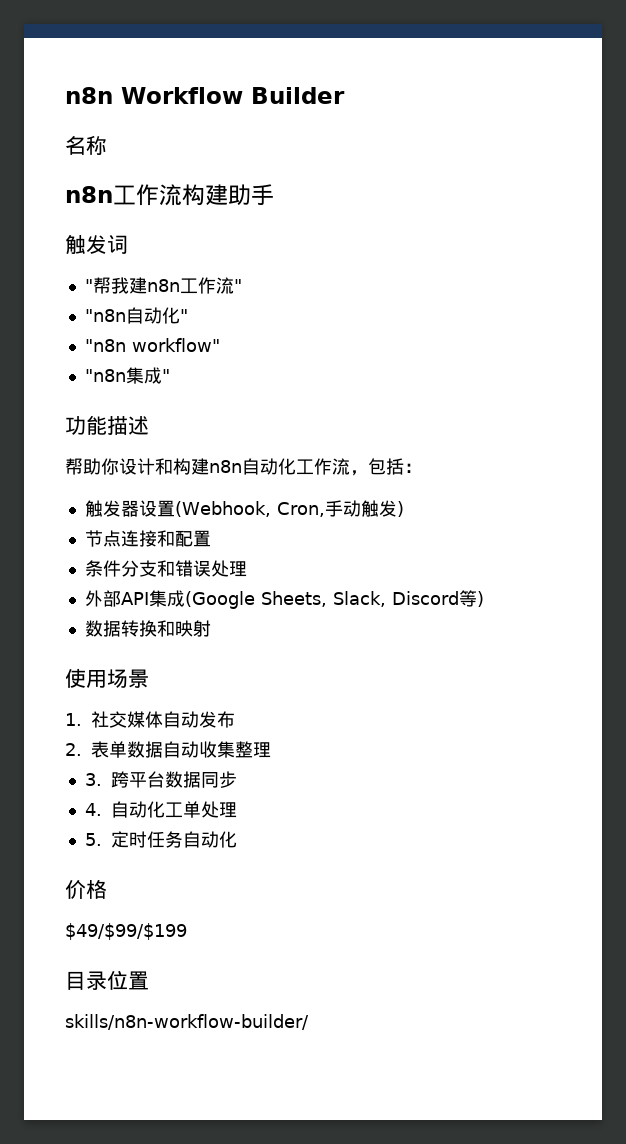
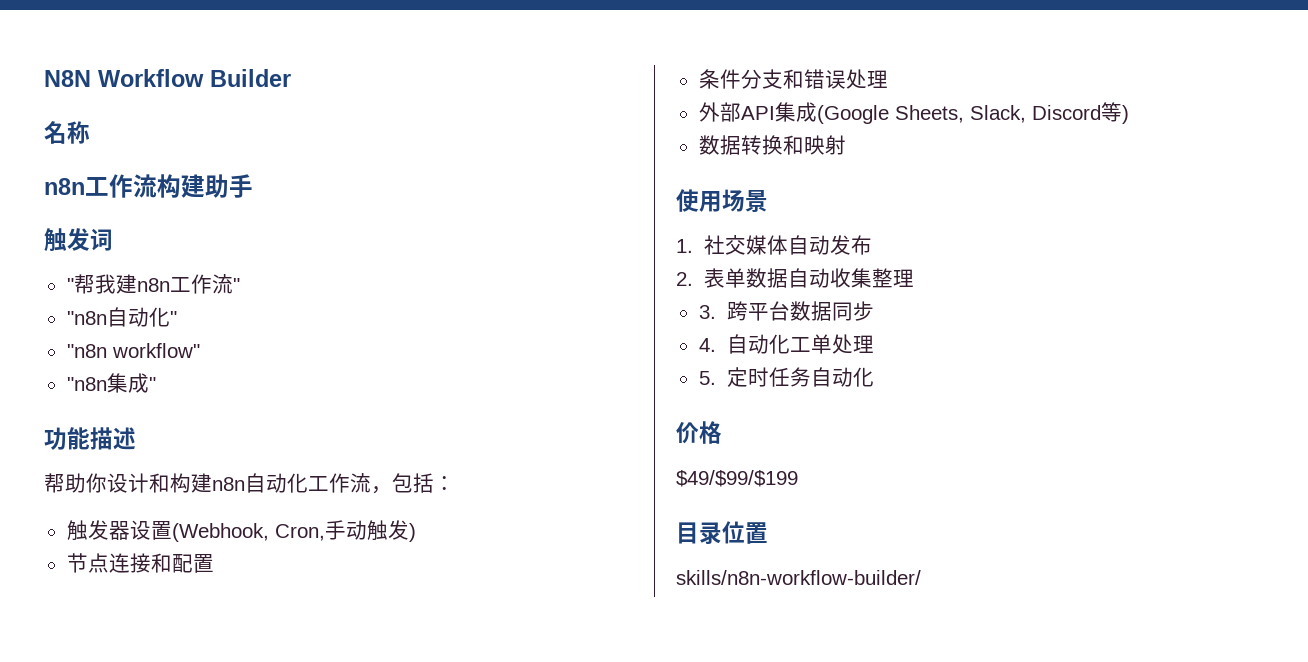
- n8n Workflow Builder
+ N8N Workflow Builder

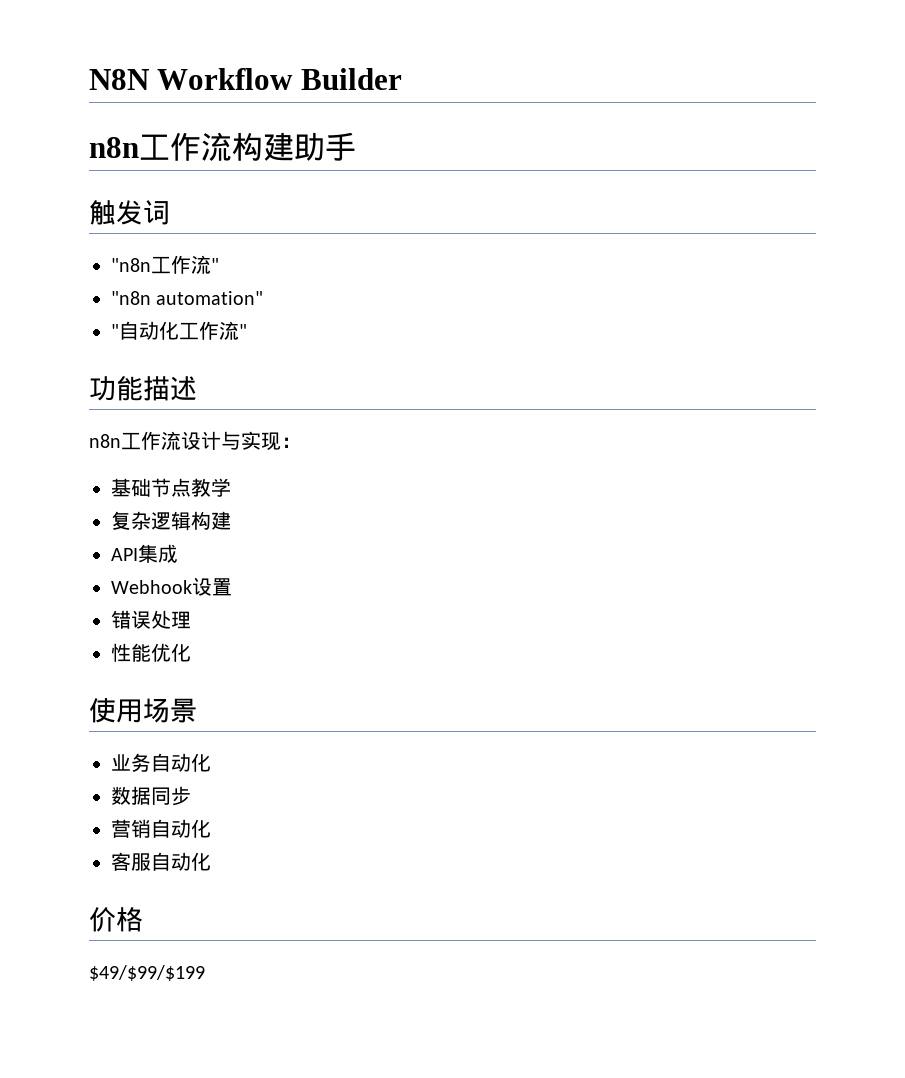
- 名称
- "帮我建n8n工作流"
+ "n8n工作流"
- "n8n自动化"
- "n8n workflow"
- "n8n集成"
+ "n8n automation"
+ "自动化工作流"
  功能描述
- 帮助你设计和构建n8n自动化工作流，包括：
- 触发器设置(Webhook, Cron,手动触发)
- 节点连接和配置
- 条件分支和错误处理
- 外部API集成(Google Sheets, Slack, Discord等)
- 数据转换和映射
+ n8n工作流设计与实现：
+ 基础节点教学
+ 复杂逻辑构建
+ API集成
+ Webhook设置
+ 错误处理
+ 性能优化
  使用场景
- 1.社交媒体自动发布
- 2.表单数据自动收集整理
- 3.跨平台数据同步
+ 业务自动化
+ 数据同步
- 4.自动化工单处理
- 5.定时任务自动化
+ 营销自动化
+ 客服自动化
- 目录位置
- skills/n8n-workflow-builder/

